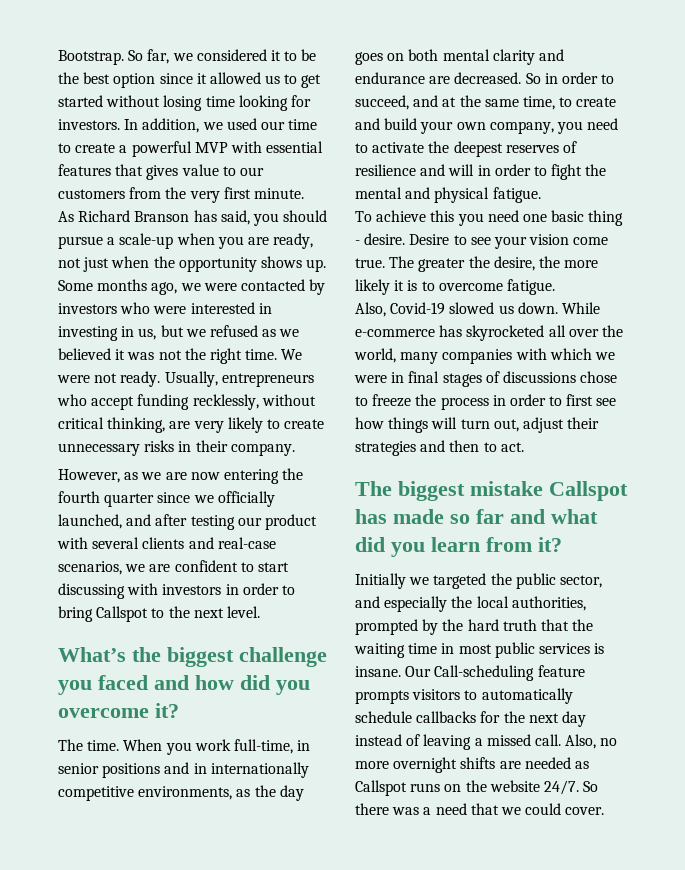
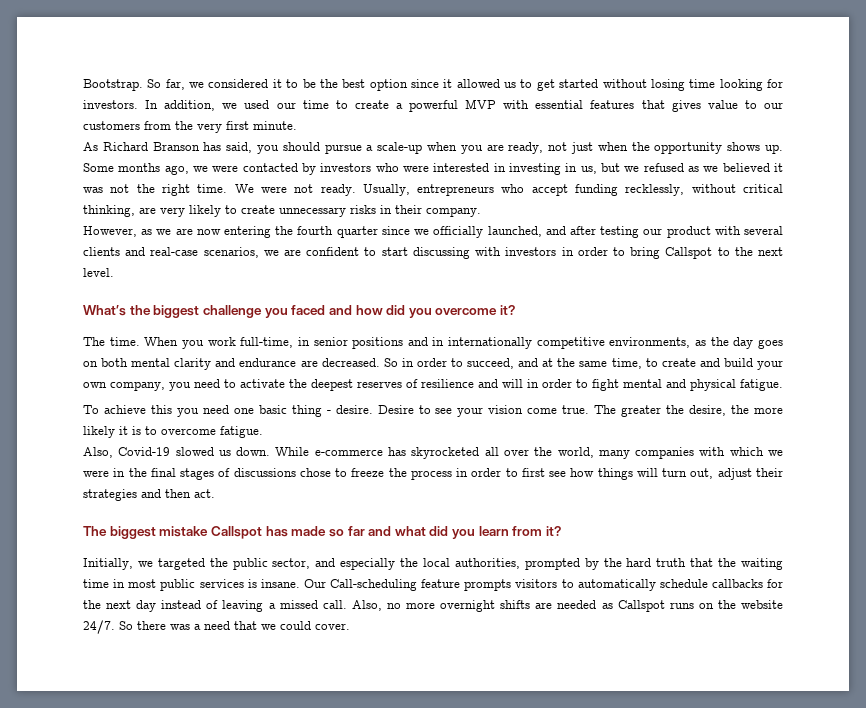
- So in order to succeed, and at the same time, to create and build your own company, you need to activate the deepest reserves of resilience and will in order to fight the mental and physical fatigue.
+ So in order to succeed, and at the same time, to create and build your own company, you need to activate the deepest reserves of resilience and will in order to fight mental and physical fatigue.
- While e-commerce has skyrocketed all over the world, many companies with which we were in final stages of discussions chose to freeze the process in order to first see how things will turn out, adjust their strategies and then to act.
+ While e-commerce has skyrocketed all over the world, many companies with which we were in the final stages of discussions chose to freeze the process in order to first see how things will turn out, adjust their strategies and then act.
- Initially we targeted the public sector, and especially the local authorities, prompted by the hard truth that the waiting time in most public services is insane.
+ Initially, we targeted the public sector, and especially the local authorities, prompted by the hard truth that the waiting time in most public services is insane.

